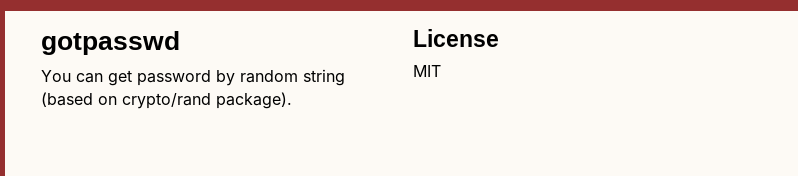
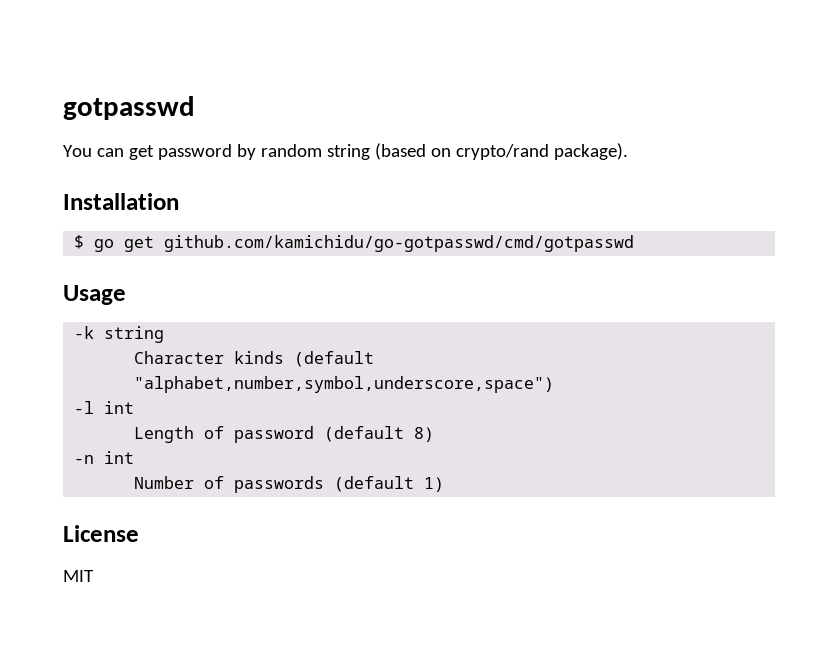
+ Installation
+ $ go get github.com/kamichidu/go-gotpasswd/cmd/gotpasswd
+ Usage
+ -k string
+ Character kinds (default "alphabet,number,symbol,underscore,space")
+ -l int
+ Length of password (default 8)
+ -n int
+ Number of passwords (default 1)

